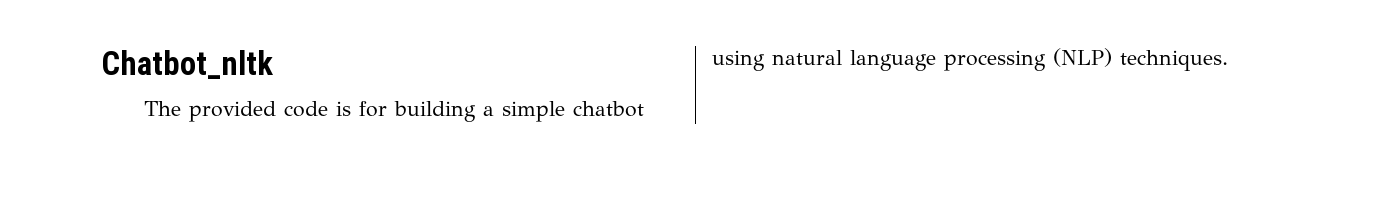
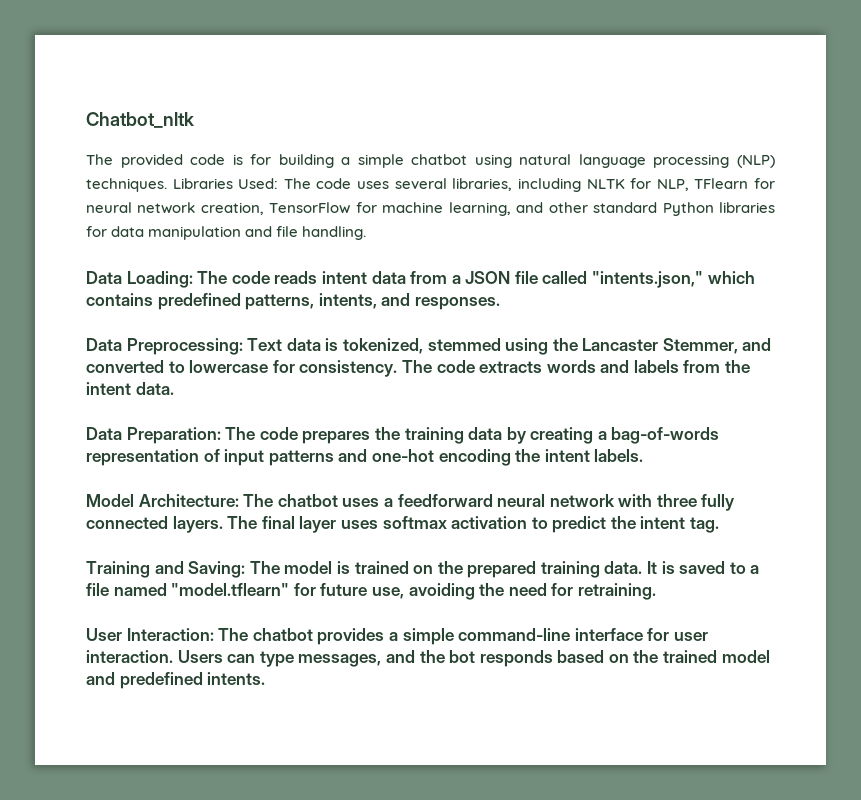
+ Libraries Used: The code uses several libraries, including NLTK for NLP, TFlearn for neural network creation, TensorFlow for machine learning, and other standard Python libraries for data manipulation and file handling.
+ Data Loading: The code reads intent data from a JSON file called "intents.json," which contains predefined patterns, intents, and responses.
+ Data Preprocessing: Text data is tokenized, stemmed using the Lancaster Stemmer, and converted to lowercase for consistency. The code extracts words and labels from the intent data.
+ Data Preparation: The code prepares the training data by creating a bag-of-words representation of input patterns and one-hot encoding the intent labels.
+ Model Architecture: The chatbot uses a feedforward neural network with three fully connected layers. The final layer uses softmax activation to predict the intent tag.
+ Training and Saving: The model is trained on the prepared training data. It is saved to a file named "model.tflearn" for future use, avoiding the need for retraining.
+ User Interaction: The chatbot provides a simple command-line interface for user interaction. Users can type messages, and the bot responds based on the trained model and predefined intents.

